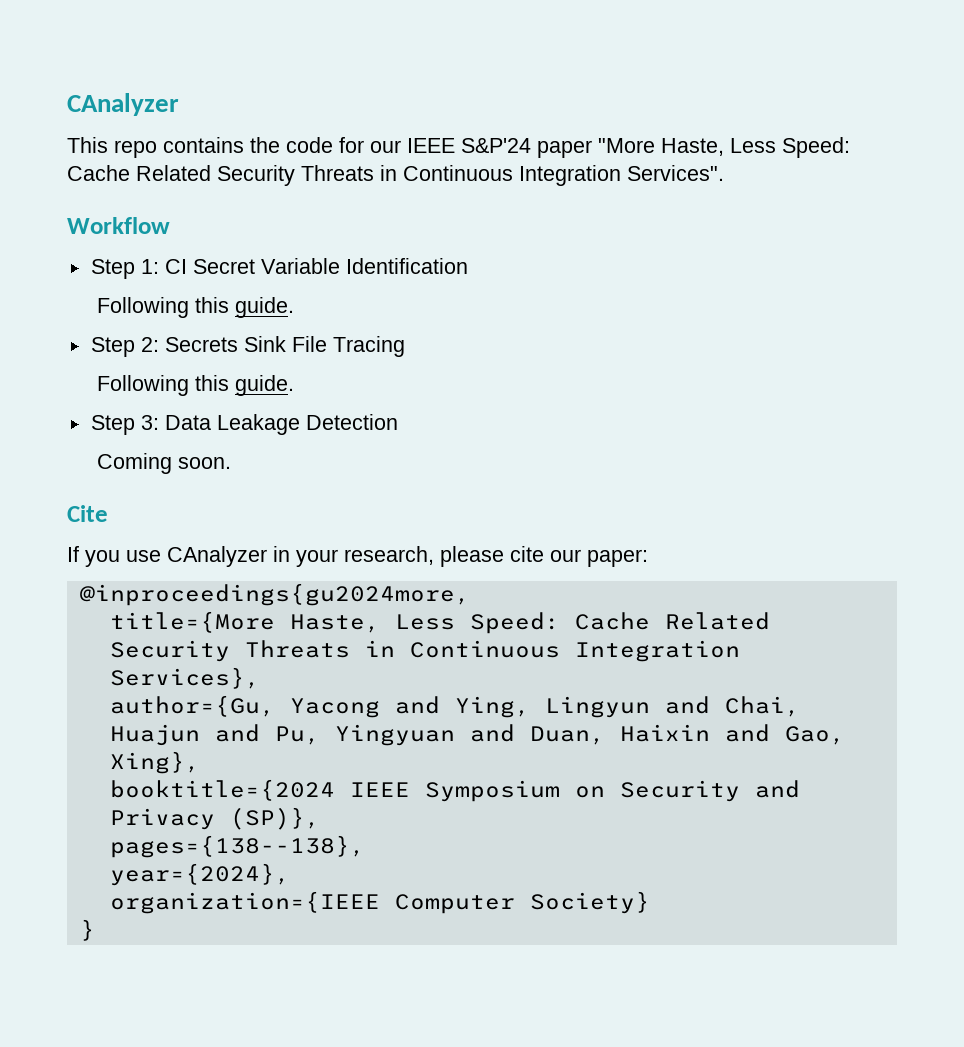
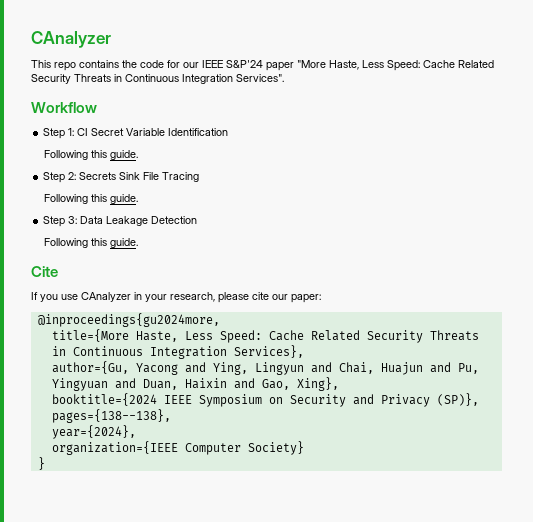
  Step 3: Data Leakage Detection
- Coming soon.
+ Following this guide.

